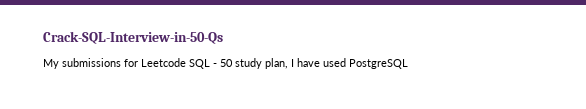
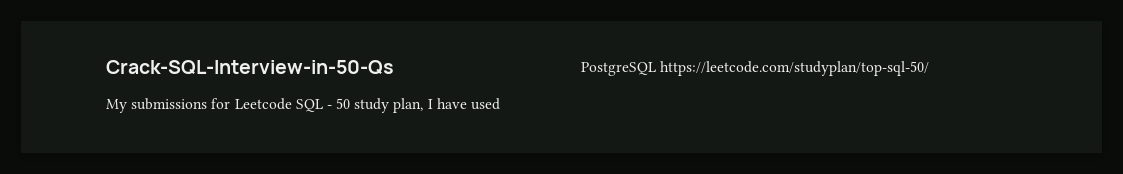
- My submissions for Leetcode SQL - 50 study plan, I have used PostgreSQL
+ My submissions for Leetcode SQL - 50 study plan, I have used PostgreSQL https://leetcode.com/studyplan/top-sql-50/

